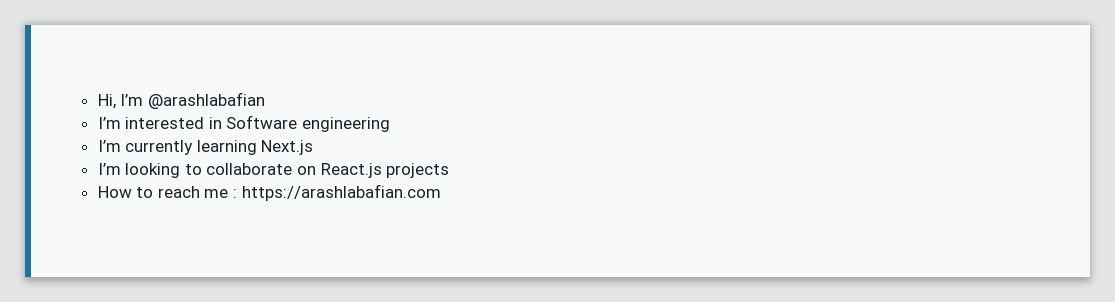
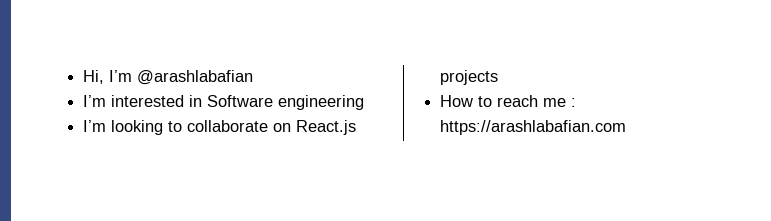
- I’m currently learning Next.js

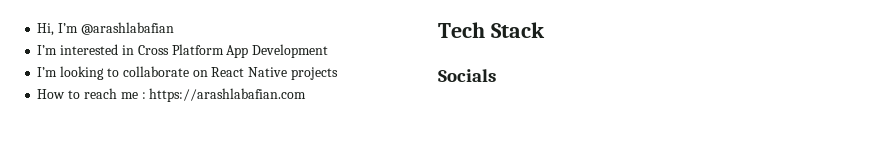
- I’m interested in Software engineering
+ I’m interested in Cross Platform App Development
- I’m looking to collaborate on React.js projects
+ I’m looking to collaborate on React Native projects
+ Tech Stack
+ Socials

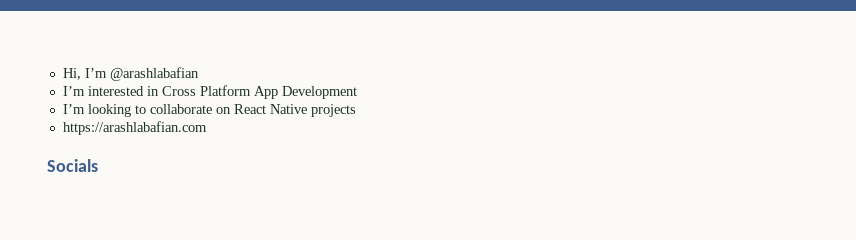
- How to reach me : https://arashlabafian.com
+ https://arashlabafian.com
- Tech Stack

